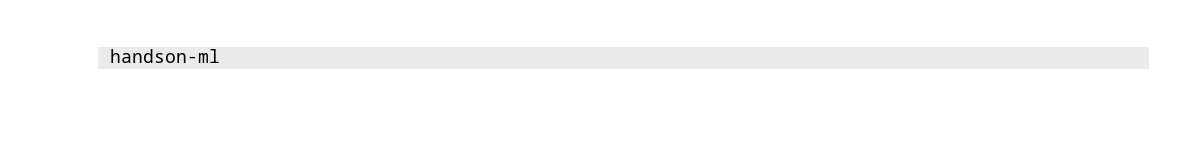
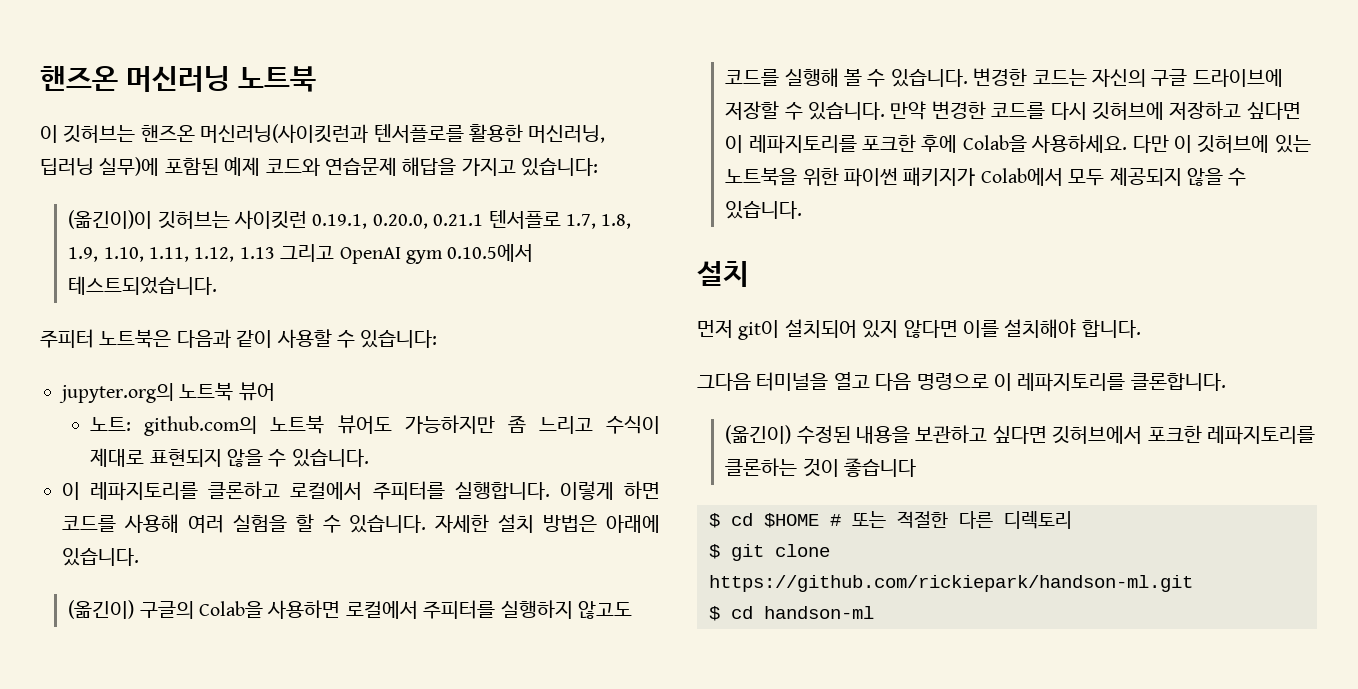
- handson-ml
+ 핸즈온 머신러닝 노트북
+ 이 깃허브는 핸즈온 머신러닝(사이킷런과 텐서플로를 활용한 머신러닝, 딥러닝 실무)에 포함된 예제 코드와 연습문제 해답을 가지고 있습니다:
+ (옮긴이)이 깃허브는 사이킷런 0.19.1, 0.20.0, 0.21.1 텐서플로 1.7, 1.8, 1.9, 1.10, 1.11, 1.12, 1.13 그리고 OpenAI gym 0.10.5에서 테스트되었습니다.
+ 주피터 노트북은 다음과 같이 사용할 수 있습니다:
+ jupyter.org의 노트북 뷰어
+ 노트: github.com의 노트북 뷰어도 가능하지만 좀 느리고 수식이 제대로 표현되지 않을 수 있습니다.
+ 이 레파지토리를 클론하고 로컬에서 주피터를 실행합니다. 이렇게 하면 코드를 사용해 여러 실험을 할 수 있습니다. 자세한 설치 방법은 아래에 있습니다.
+ (옮긴이) 구글의 Colab을 사용하면 로컬에서 주피터를 실행하지 않고도 코드를 실행해 볼 수 있습니다. 변경한 코드는 자신의 구글 드라이브에 저장할 수 있습니다. 만약 변경한 코드를 다시 깃허브에 저장하고 싶다면 이 레파지토리를 포크한 후에 Colab을 사용하세요. 다만 이 깃허브에 있는 노트북을 위한 파이썬 패키지가 Colab에서 모두 제공되지 않을 수 있습니다.
+ 설치
+ 먼저 git이 설치되어 있지 않다면 이를 설치해야 합니다.
+ 그다음 터미널을 열고 다음 명령으로 이 레파지토리를 클론합니다.
+ (옮긴이) 수정된 내용을 보관하고 싶다면 깃허브에서 포크한 레파지토리를 클론하는 것이 좋습니다
+ $ cd $HOME # 또는 적절한 다른 디렉토리
+ $ git clone https://github.com/rickiepark/handson-ml.git
+ $ cd handson-ml

